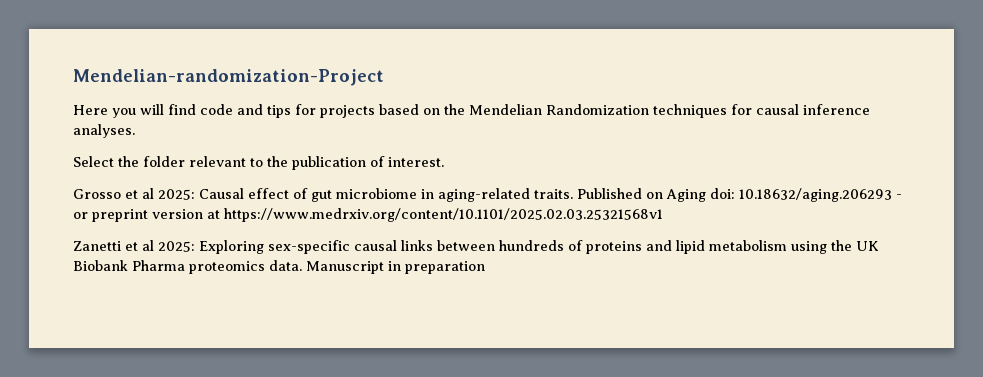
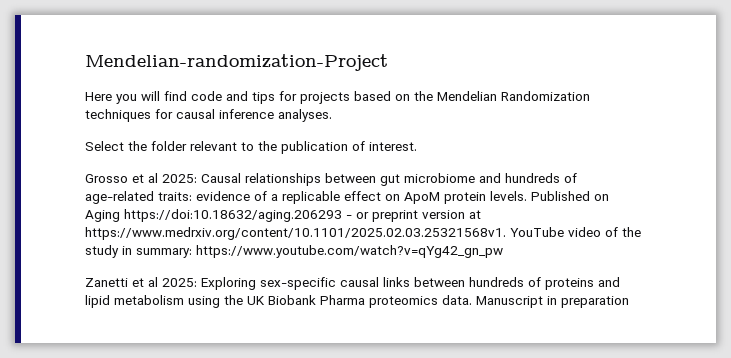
- Grosso et al 2025: Causal effect of gut microbiome in aging-related traits.
+ Grosso et al 2025: Causal relationships between gut microbiome and hundreds of age-related traits: evidence of a replicable effect on ApoM protein levels.
- Published on Aging doi: 10.18632/aging.206293 - or preprint version at https://www.medrxiv.org/content/10.1101/2025.02.03.25321568v1
+ Published on Aging https://doi:10.18632/aging.206293 - or preprint version at https://www.medrxiv.org/content/10.1101/2025.02.03.25321568v1. YouTube video of the study in summary: https://www.youtube.com/watch?v=qYg42_gn_pw

